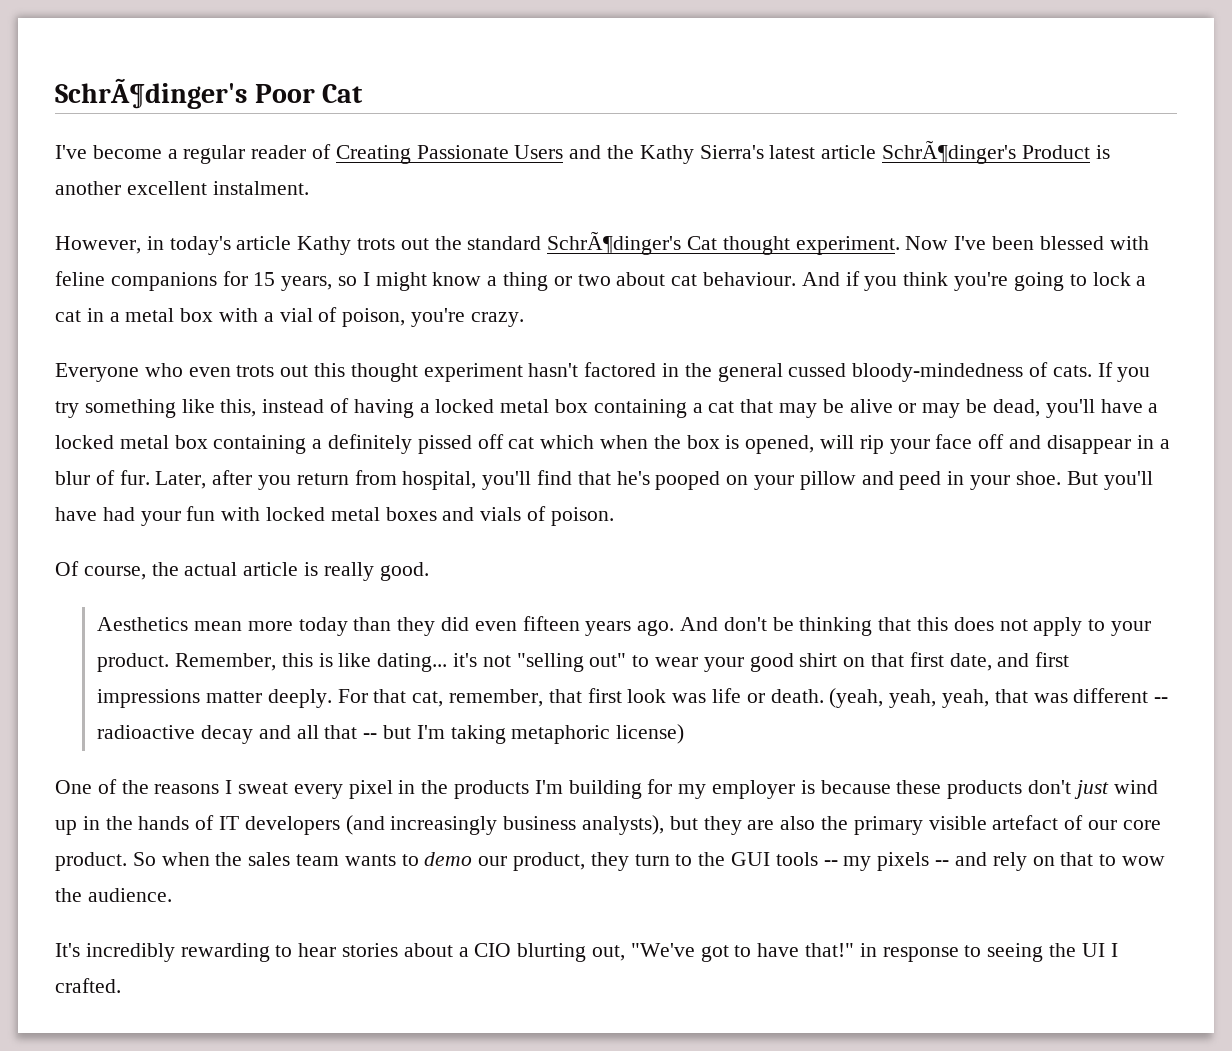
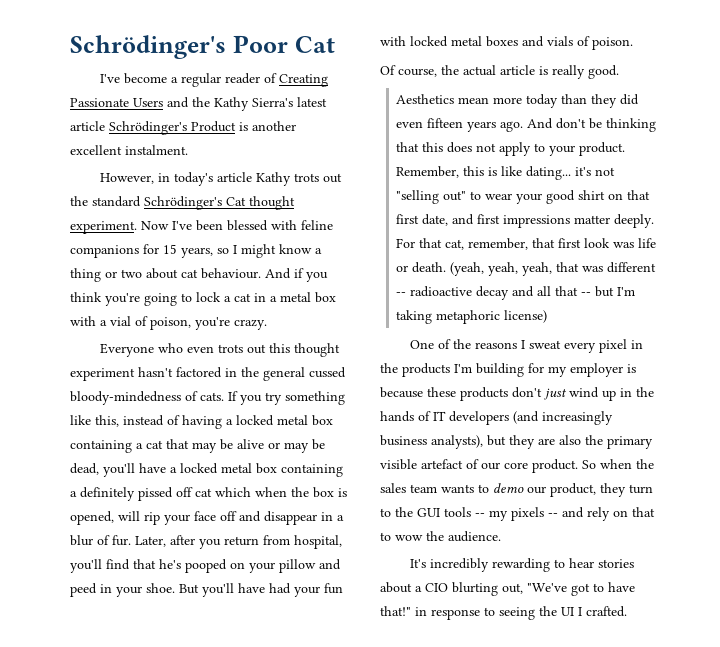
- SchrÃ¶dinger's Poor Cat
+ Schrödinger's Poor Cat
- I've become a regular reader of Creating Passionate Users and the Kathy Sierra's latest article SchrÃ¶dinger's Product is another excellent instalment.
+ I've become a regular reader of Creating Passionate Users and the Kathy Sierra's latest article Schrödinger's Product is another excellent instalment.
- However, in today's article Kathy trots out the standard SchrÃ¶dinger's Cat thought experiment.
+ However, in today's article Kathy trots out the standard Schrödinger's Cat thought experiment.

